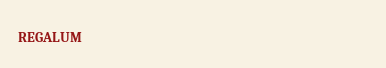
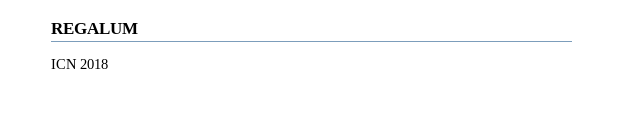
+ ICN 2018

